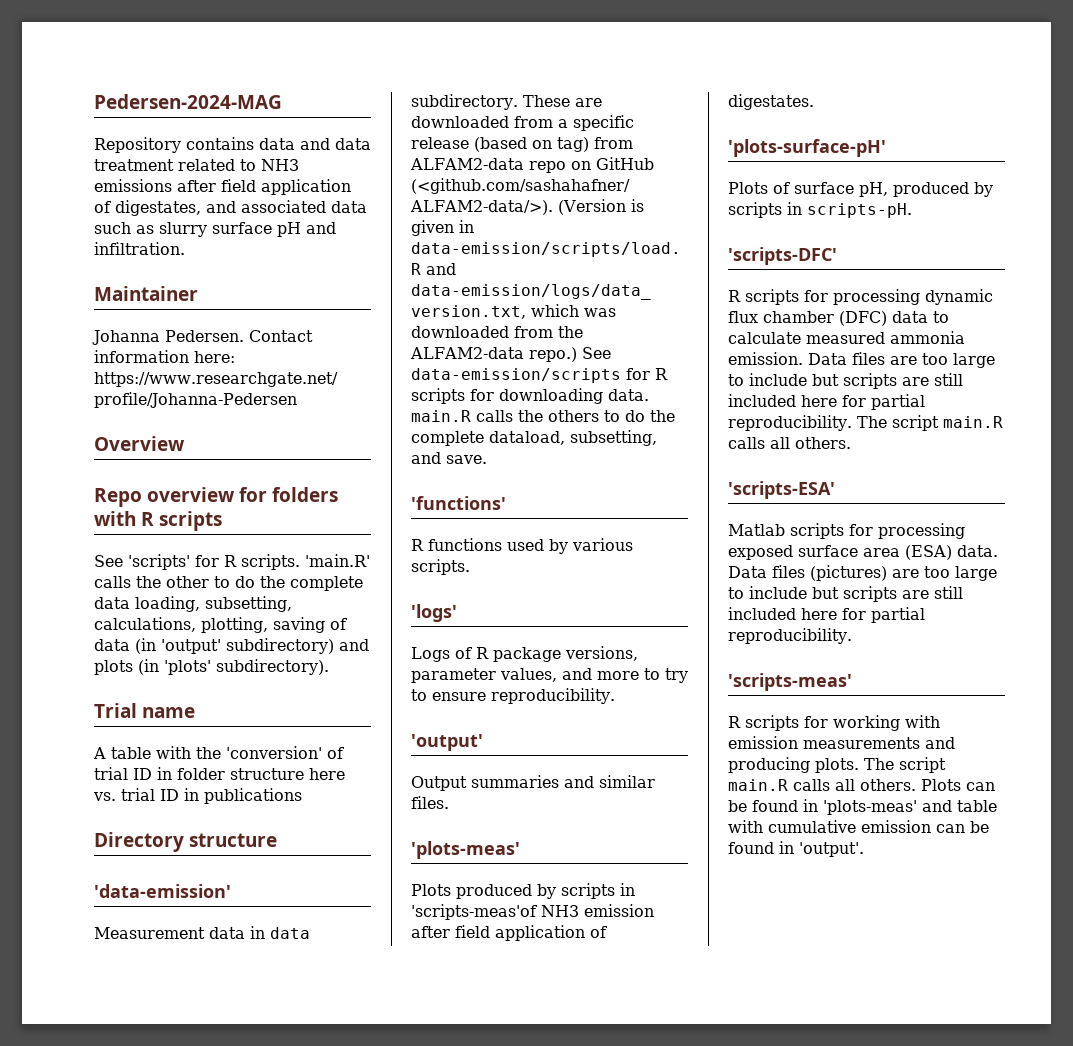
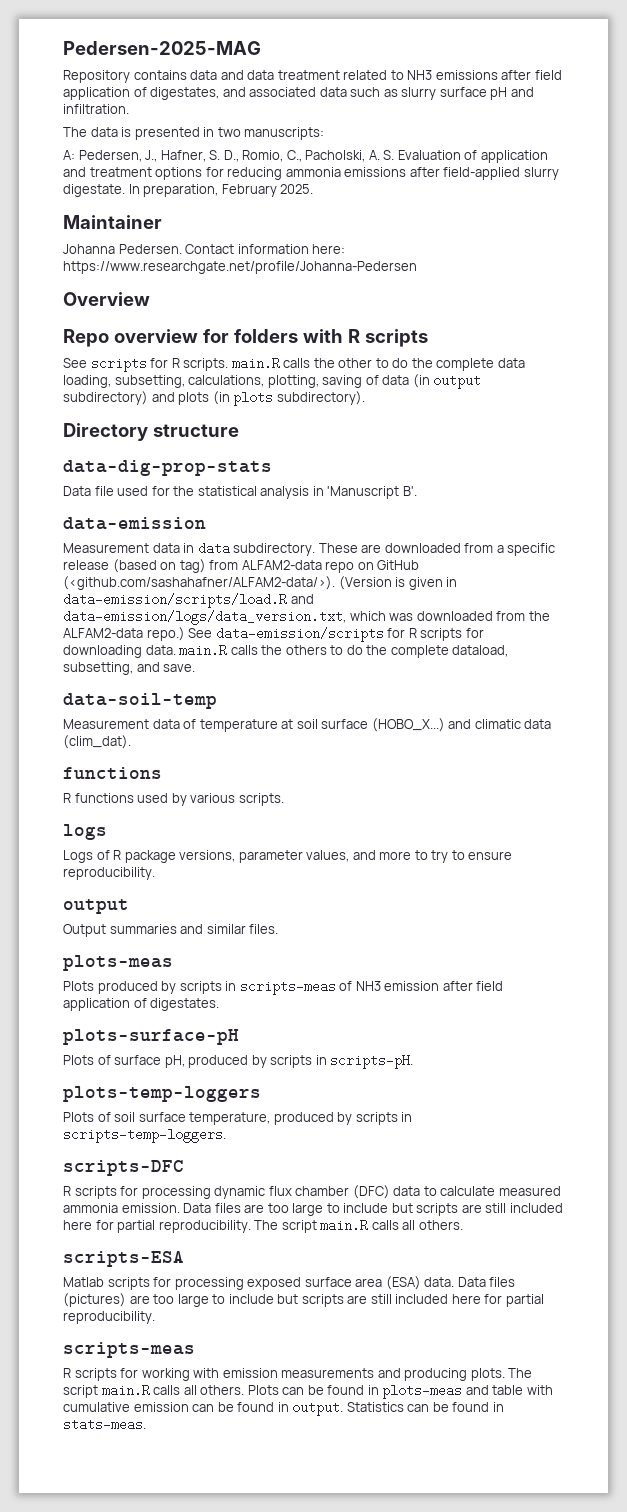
- Pedersen-2024-MAG
+ Pedersen-2025-MAG
+ The data is presented in two manuscripts:
+ A: Pedersen, J., Hafner, S. D., Romio, C., Pacholski, A. S. Evaluation of application and treatment options for reducing ammonia emissions after field-applied slurry digestate. In preparation, February 2025.
- See 'scripts' for R scripts. 'main.R' calls the other to do the complete data loading, subsetting, calculations, plotting, saving of data (in 'output' subdirectory) and plots (in 'plots' subdirectory).
+ See scripts for R scripts. main.R calls the other to do the complete data loading, subsetting, calculations, plotting, saving of data (in output subdirectory) and plots (in plots subdirectory).
- Trial name
- A table with the 'conversion' of trial ID in folder structure here vs. trial ID in publications
  Directory structure
- 'data-emission'
+ data-dig-prop-stats
+ Data file used for the statistical analysis in 'Manuscript B'.
+ data-emission
- 'functions'
+ data-soil-temp
+ Measurement data of temperature at soil surface (HOBO_X...) and climatic data (clim_dat).
+ functions
- 'logs'
+ logs
  Logs of R package versions, parameter values, and more to try to ensure reproducibility.
- 'output'
+ output
  Output summaries and similar files.
- 'plots-meas'
+ plots-meas
- Plots produced by scripts in 'scripts-meas'of NH3 emission after field application of digestates.
+ Plots produced by scripts in scripts-meas of NH3 emission after field application of digestates.
- 'plots-surface-pH'
+ plots-surface-pH
- 'scripts-DFC'
+ plots-temp-loggers
+ Plots of soil surface temperature, produced by scripts in scripts-temp-loggers.
+ scripts-DFC
- 'scripts-ESA'
+ scripts-ESA
  Data files (pictures) are too large to include but scripts are still included here for partial reproducibility.
- 'scripts-meas'
+ scripts-meas
- Plots can be found in 'plots-meas' and table with cumulative emission can be found in 'output'.
+ Plots can be found in plots-meas and table with cumulative emission can be found in output. Statistics can be found in stats-meas.

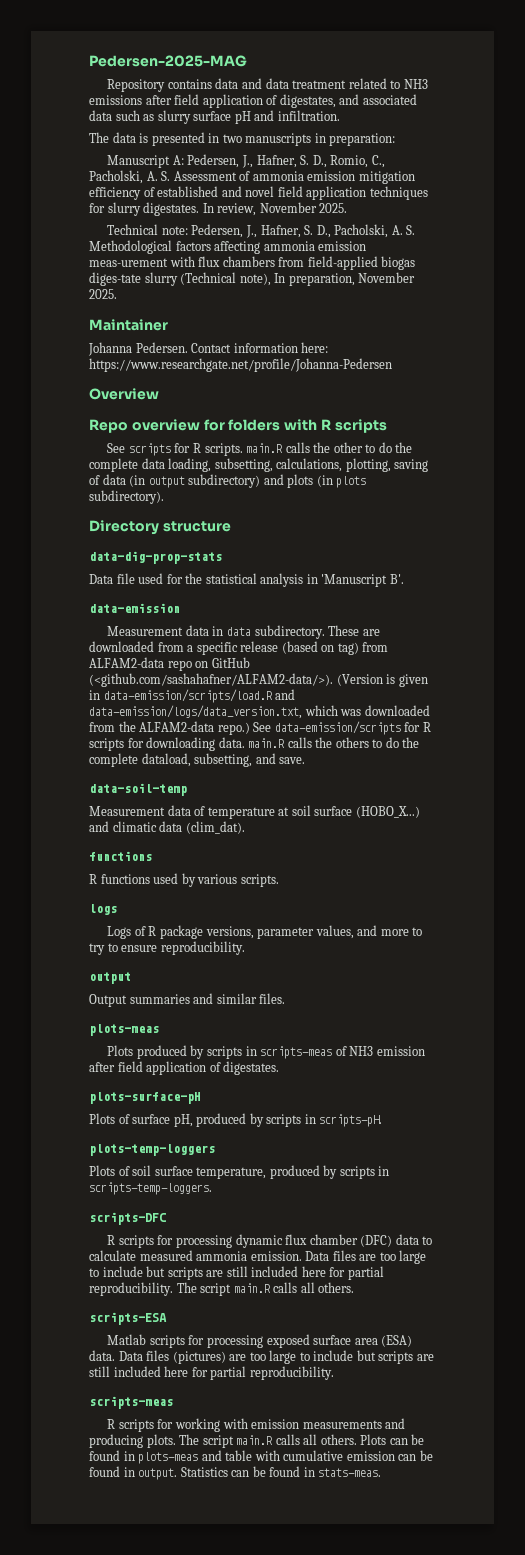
- The data is presented in two manuscripts:
- A: Pedersen, J., Hafner, S. D., Romio, C., Pacholski, A. S. Evaluation of application and treatment options for reducing ammonia emissions after field-applied slurry digestate. In preparation, February 2025.
+ The data is presented in two manuscripts in preparation:
+ Manuscript A: Pedersen, J., Hafner, S. D., Romio, C., Pacholski, A. S. Assessment of ammonia emission mitigation efficiency of established and novel field application techniques for slurry digestates. In review, November 2025.
+ Technical note: Pedersen, J., Hafner, S. D., Pacholski, A. S. Methodological factors affecting ammonia emission meas-urement with flux chambers from field-applied biogas diges-tate slurry (Technical note), In preparation, November 2025.

